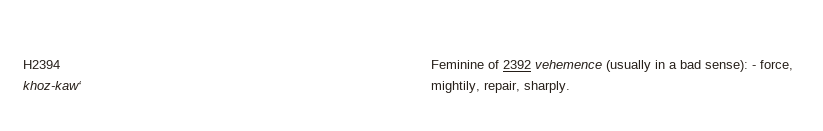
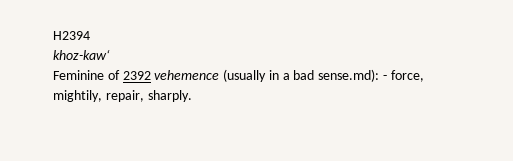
- Feminine of 2392 vehemence (usually in a bad sense): - force, mightily, repair, sharply.
+ Feminine of 2392 vehemence (usually in a bad sense.md): - force, mightily, repair, sharply.

